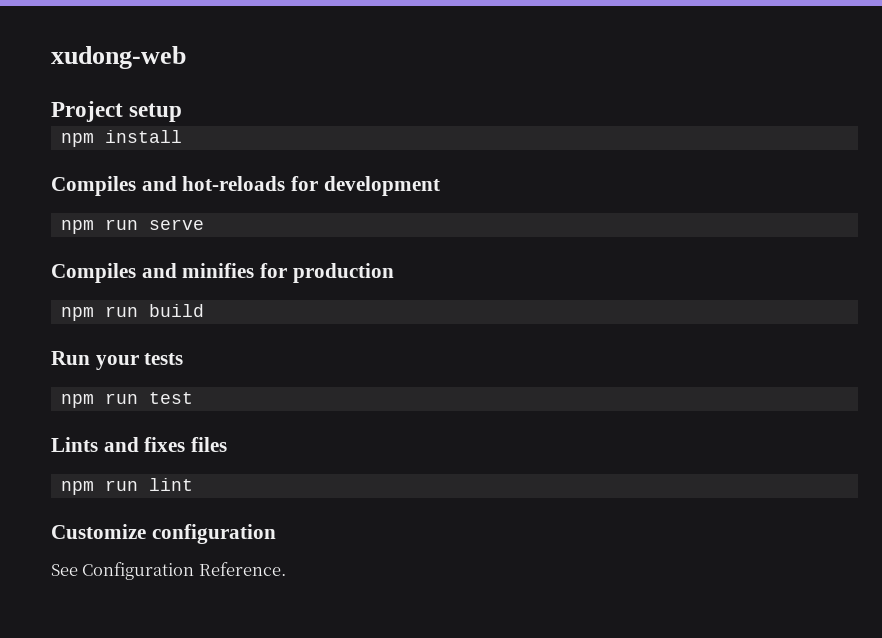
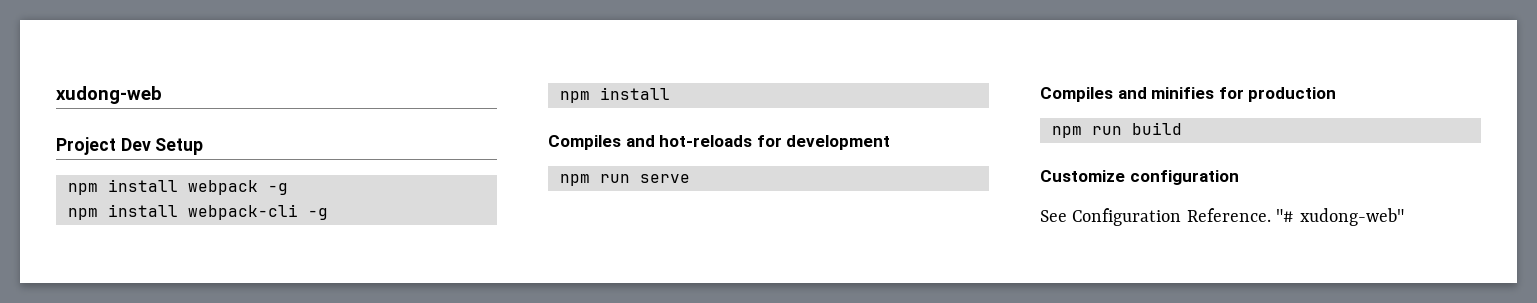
- Project setup
+ Project Dev Setup
+ npm install webpack -g
+ npm install webpack-cli -g
- Run your tests
- npm run test
- Lints and fixes files
- npm run lint
+ "# xudong-web"

